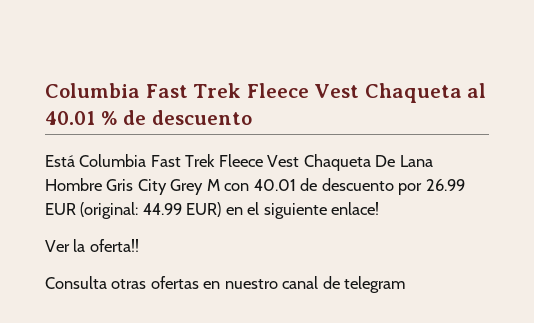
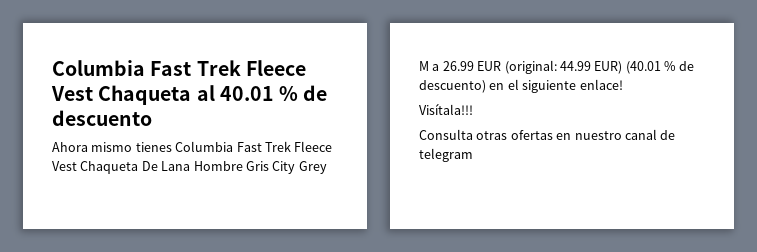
- Está Columbia Fast Trek Fleece Vest Chaqueta De Lana Hombre Gris City Grey M con 40.01 de descuento por 26.99 EUR (original: 44.99 EUR) en el siguiente enlace!
+ Ahora mismo tienes Columbia Fast Trek Fleece Vest Chaqueta De Lana Hombre Gris City Grey M a 26.99 EUR (original: 44.99 EUR) (40.01 % de descuento) en el siguiente enlace!
- Ver la oferta!!
+ Visítala!!!

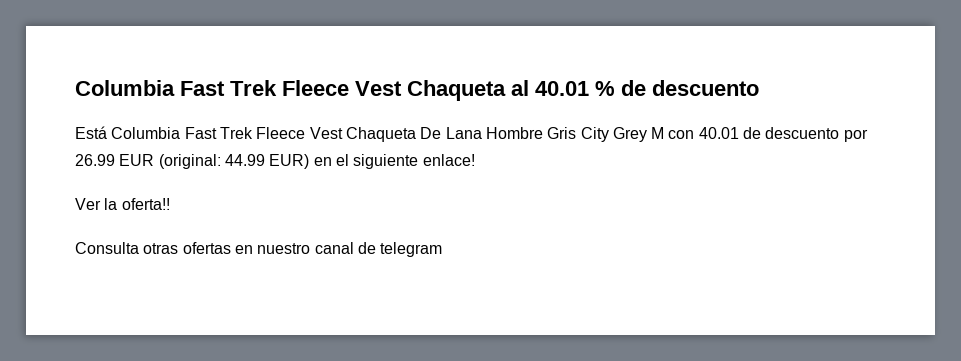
- Ahora mismo tienes Columbia Fast Trek Fleece Vest Chaqueta De Lana Hombre Gris City Grey M a 26.99 EUR (original: 44.99 EUR) (40.01 % de descuento) en el siguiente enlace!
+ Está Columbia Fast Trek Fleece Vest Chaqueta De Lana Hombre Gris City Grey M con 40.01 de descuento por 26.99 EUR (original: 44.99 EUR) en el siguiente enlace!
- Visítala!!!
+ Ver la oferta!!

